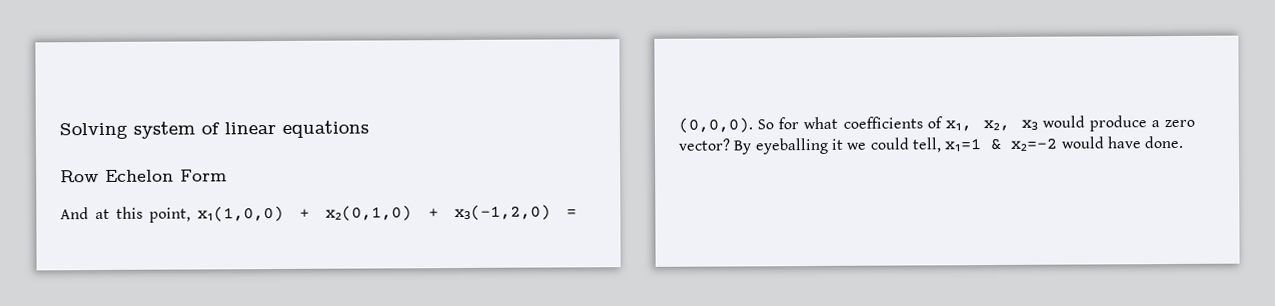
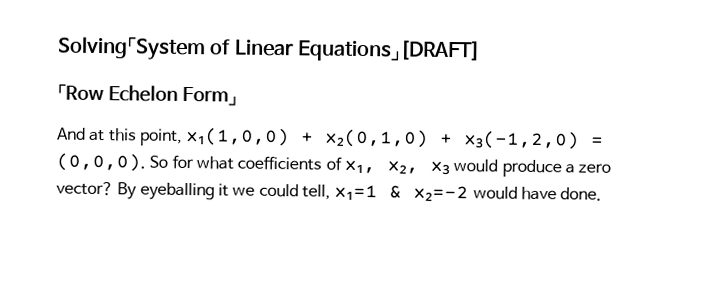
- Solving system of linear equations
- Row Echelon Form
+ Solving「System of Linear Equations」[DRAFT]
+ 「Row Echelon Form」

